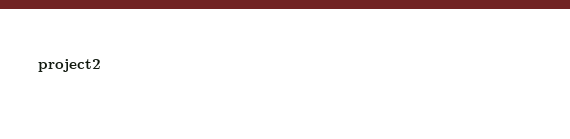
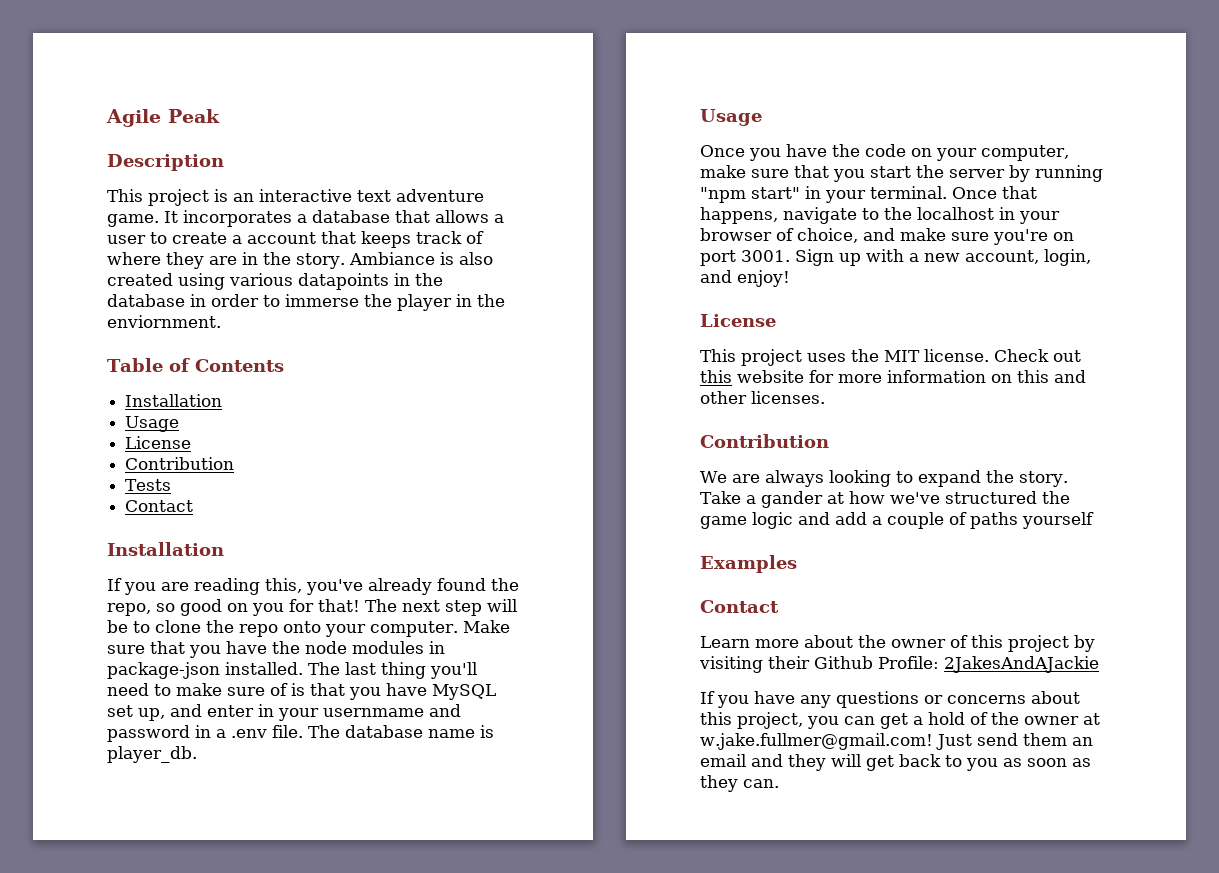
- project2
+ Agile Peak
+ Description
+ This project is an interactive text adventure game. It incorporates a database that allows a user to create a account that keeps track of where they are in the story. Ambiance is also created using various datapoints in the database in order to immerse the player in the enviornment.
+ Table of Contents
+ Installation
+ Usage
+ License
+ Contribution
+ Tests
+ Contact
+ Installation
+ If you are reading this, you've already found the repo, so good on you for that! The next step will be to clone the repo onto your computer. Make sure that you have the node modules in package-json installed. The last thing you'll need to make sure of is that you have MySQL set up, and enter in your usernmame and password in a .env file. The database name is player_db.
+ Usage
+ Once you have the code on your computer, make sure that you start the server by running "npm start" in your terminal. Once that happens, navigate to the localhost in your browser of choice, and make sure you're on port 3001. Sign up with a new account, login, and enjoy!
+ License
+ This project uses the MIT license. Check out this website for more information on this and other licenses.
+ Contribution
+ We are always looking to expand the story. Take a gander at how we've structured the game logic and add a couple of paths yourself
+ Examples
+ Contact
+ Learn more about the owner of this project by visiting their Github Profile: 2JakesAndAJackie
+ If you have any questions or concerns about this project, you can get a hold of the owner at w.jake.fullmer@gmail.com! Just send them an email and they will get back to you as soon as they can.

